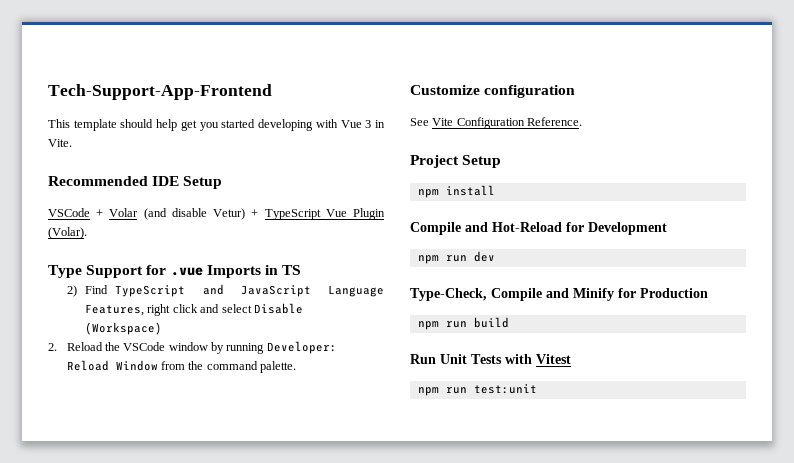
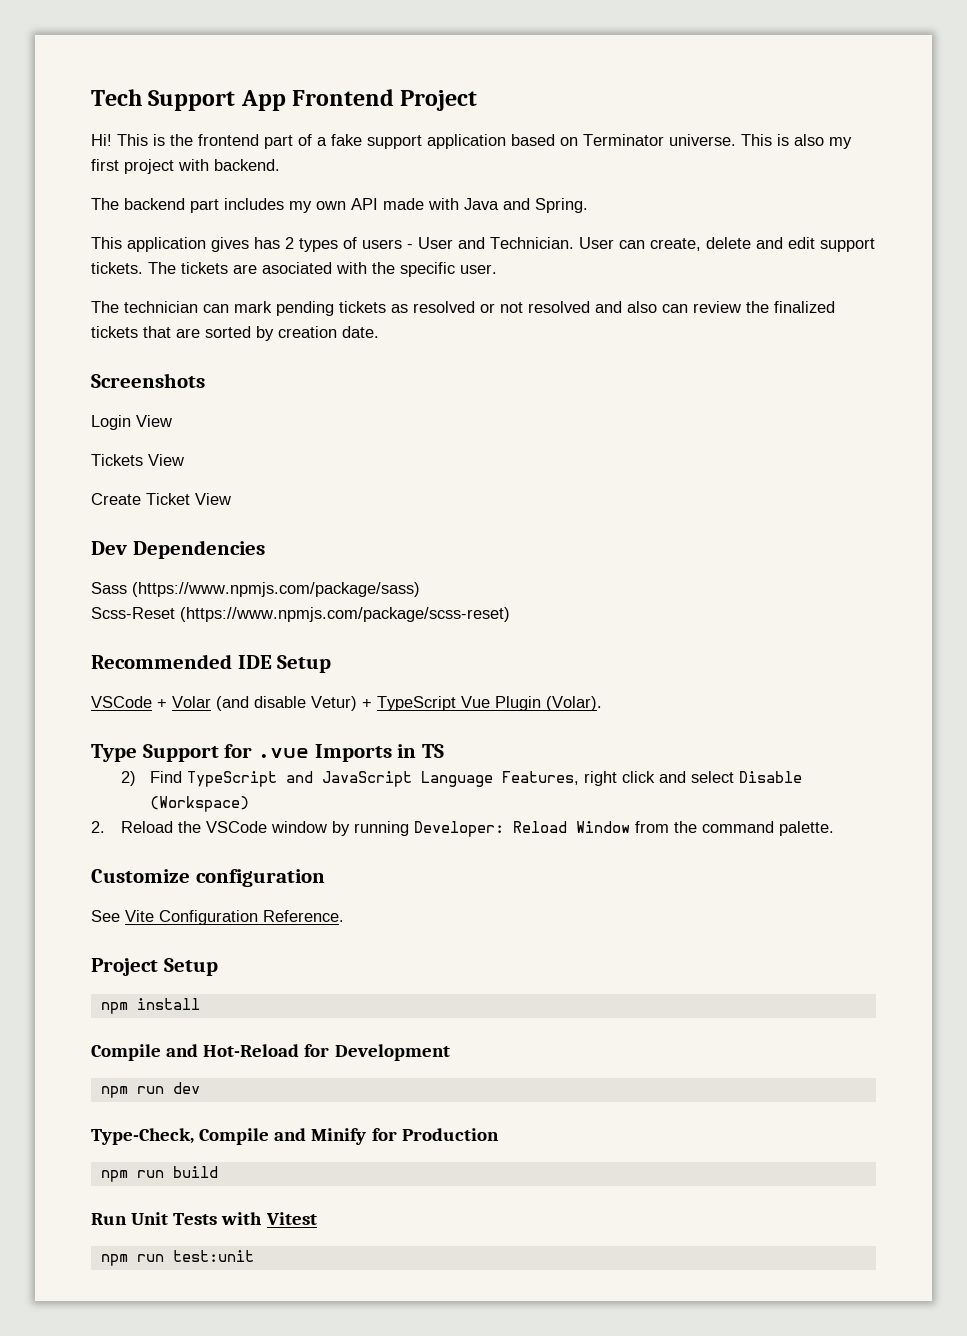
- Tech-Support-App-Frontend
- This template should help get you started developing with Vue 3 in Vite.
+ Tech Support App Frontend Project
+ Hi! This is the frontend part of a fake support application based on Terminator universe. This is also my first project with backend.
+ The backend part includes my own API made with Java and Spring.
+ This application gives has 2 types of users - User and Technician. User can create, delete and edit support tickets. The tickets are asociated with the specific user.
+ The technician can mark pending tickets as resolved or not resolved and also can review the finalized tickets that are sorted by creation date.
+ Screenshots
+ Login View
+ Tickets View
+ Create Ticket View
+ Dev Dependencies
+ Sass (https://www.npmjs.com/package/sass)
+ Scss-Reset (https://www.npmjs.com/package/scss-reset)

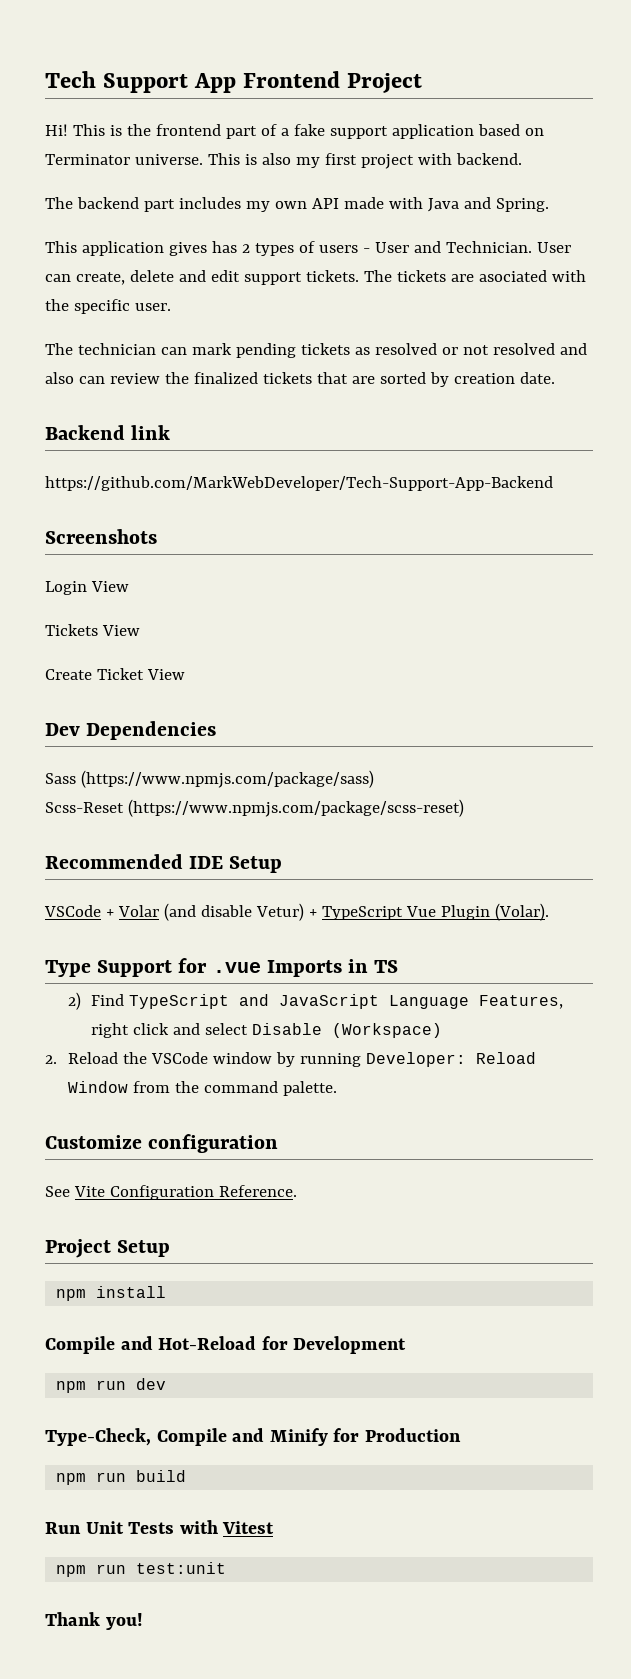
+ Backend link
+ https://github.com/MarkWebDeveloper/Tech-Support-App-Backend
+ Thank you!

